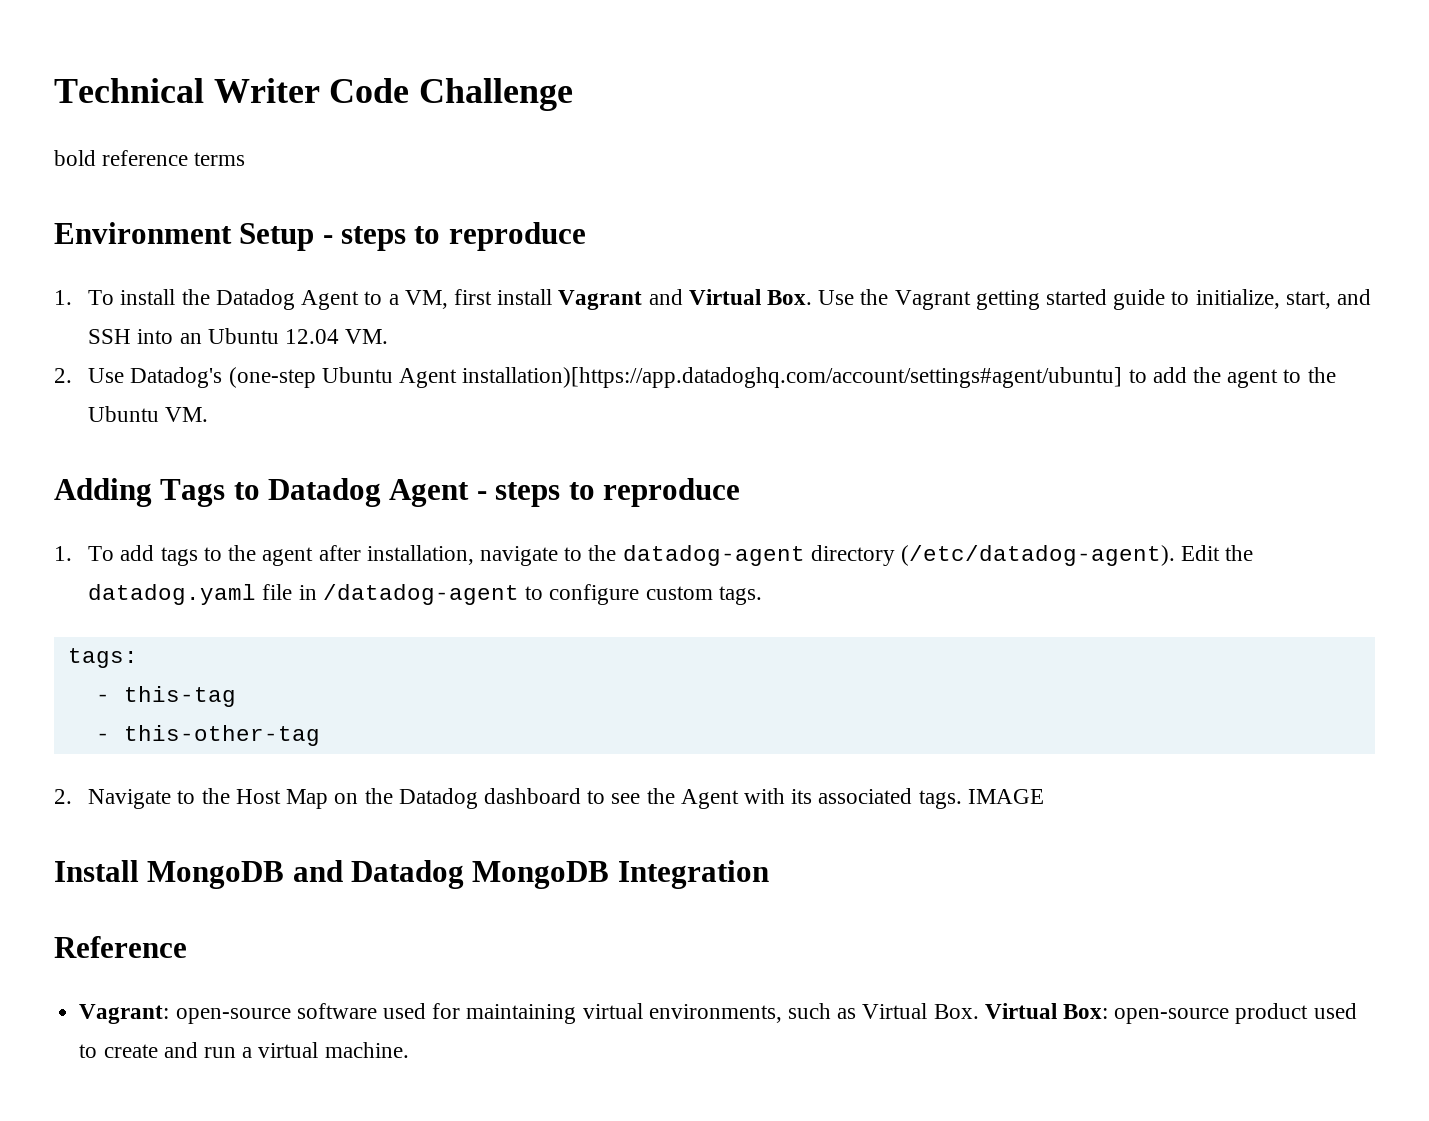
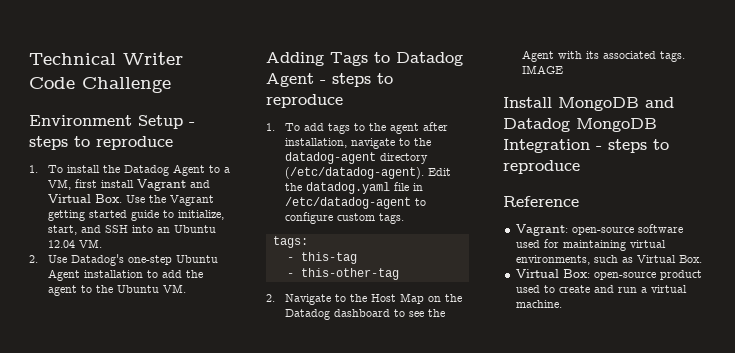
- bold reference terms
- 2. Use Datadog's (one-step Ubuntu Agent installation)[https://app.datadoghq.com/account/settings#agent/ubuntu] to add the agent to the Ubuntu VM.
+ 2. Use Datadog's one-step Ubuntu Agent installation to add the agent to the Ubuntu VM.
- Edit the datadog.yaml file in /datadog-agent to configure custom tags.
+ Edit the datadog.yaml file in /etc/datadog-agent to configure custom tags.
- Install MongoDB and Datadog MongoDB Integration
+ Install MongoDB and Datadog MongoDB Integration - steps to reproduce
- Vagrant: open-source software used for maintaining virtual environments, such as Virtual Box. Virtual Box: open-source product used to create and run a virtual machine.
+ Vagrant: open-source software used for maintaining virtual environments, such as Virtual Box.
+ Virtual Box: open-source product used to create and run a virtual machine.

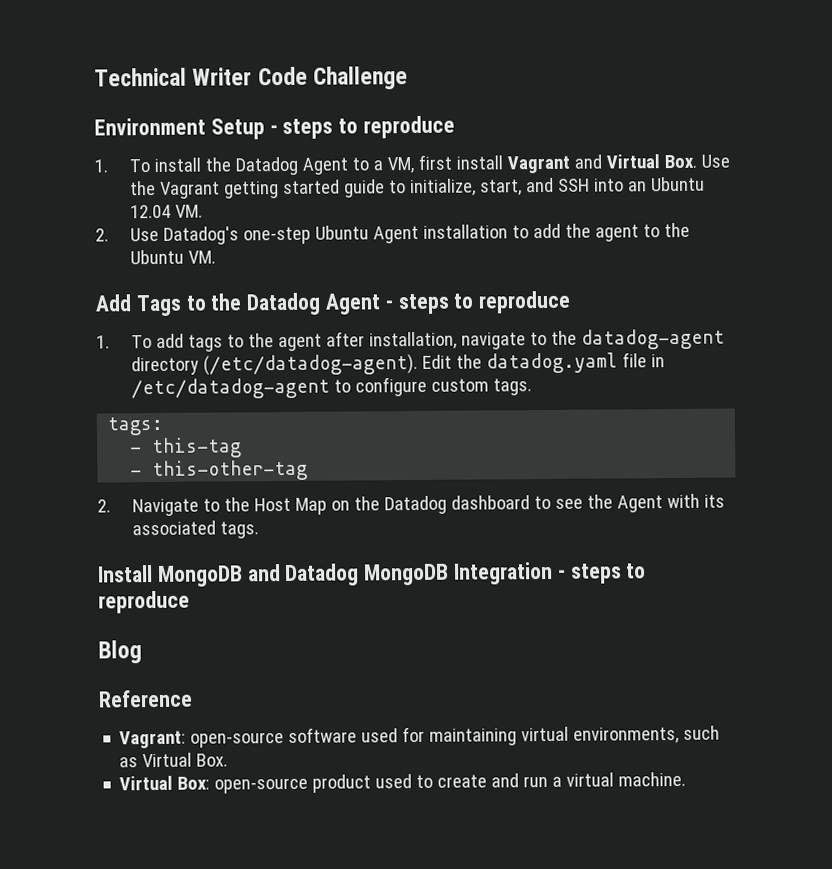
- Adding Tags to Datadog Agent - steps to reproduce
+ Add Tags to the Datadog Agent - steps to reproduce
- IMAGE
+ Blog

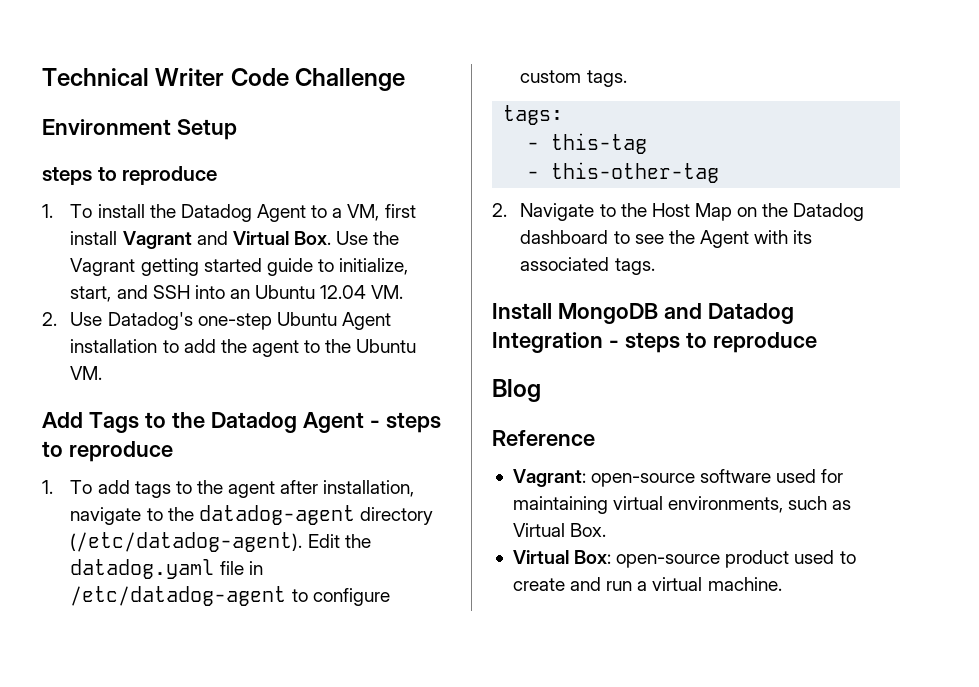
- Environment Setup - steps to reproduce
+ Environment Setup
+ steps to reproduce
- Install MongoDB and Datadog MongoDB Integration - steps to reproduce
+ Install MongoDB and Datadog Integration - steps to reproduce

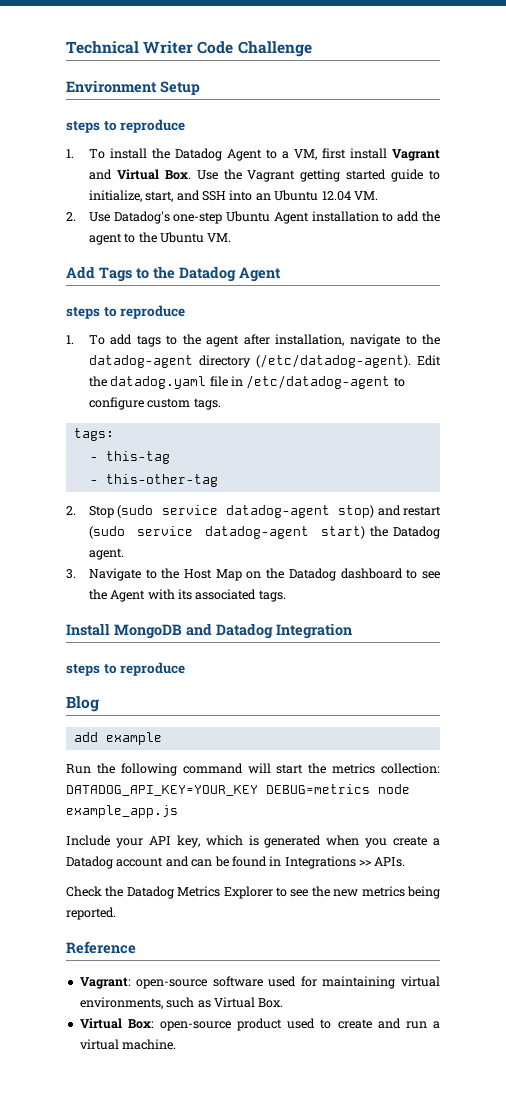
- Add Tags to the Datadog Agent - steps to reproduce
+ Add Tags to the Datadog Agent
+ steps to reproduce
- 2. Navigate to the Host Map on the Datadog dashboard to see the Agent with its associated tags.
+ 2. Stop (sudo service datadog-agent stop) and restart (sudo service datadog-agent start) the Datadog agent.
+ 3. Navigate to the Host Map on the Datadog dashboard to see the Agent with its associated tags.
- Install MongoDB and Datadog Integration - steps to reproduce
+ Install MongoDB and Datadog Integration
+ steps to reproduce
+ add example
+ Run the following command will start the metrics collection: DATADOG_API_KEY=YOUR_KEY DEBUG=metrics node example_app.js
+ Include your API key, which is generated when you create a Datadog account and can be found in Integrations >> APIs.
+ Check the Datadog Metrics Explorer to see the new metrics being reported.

